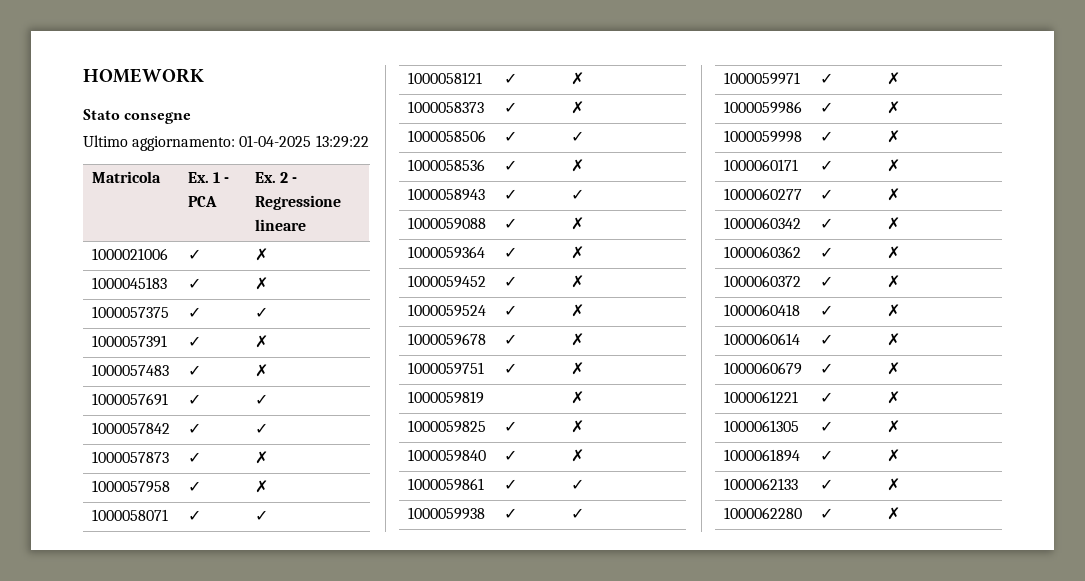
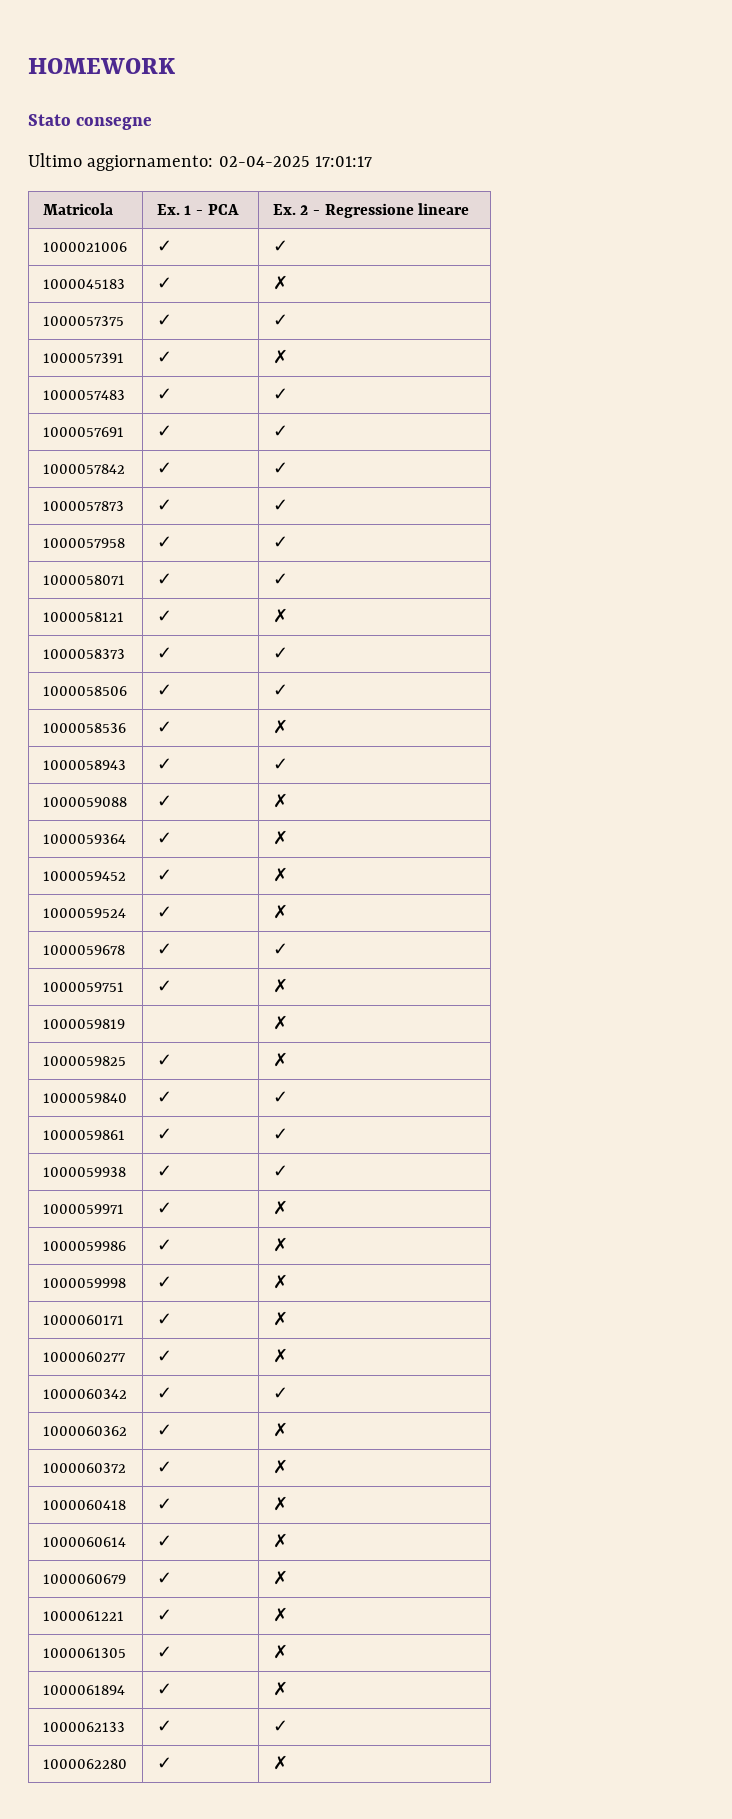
- Ultimo aggiornamento: 01-04-2025 13:29:22
+ Ultimo aggiornamento: 02-04-2025 17:01:17
- 1000021006 | ✓ | ✗
+ 1000021006 | ✓ | ✓
- 1000057483 | ✓ | ✗
+ 1000057483 | ✓ | ✓
- 1000057873 | ✓ | ✗
+ 1000057873 | ✓ | ✓
- 1000057958 | ✓ | ✗
+ 1000057958 | ✓ | ✓
- 1000058373 | ✓ | ✗
+ 1000058373 | ✓ | ✓
- 1000059678 | ✓ | ✗
+ 1000059678 | ✓ | ✓
- 1000059840 | ✓ | ✗
+ 1000059840 | ✓ | ✓
- 1000060342 | ✓ | ✗
+ 1000060342 | ✓ | ✓
- 1000062133 | ✓ | ✗
+ 1000062133 | ✓ | ✓

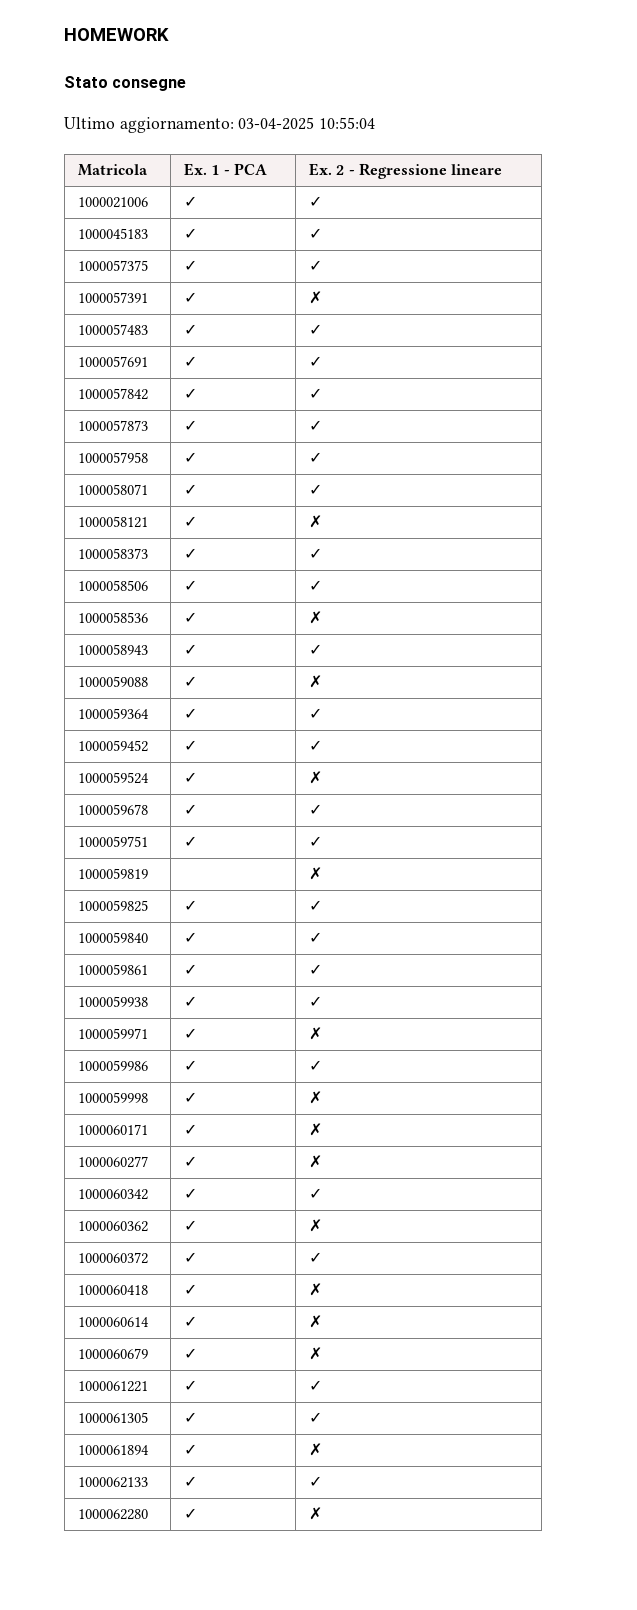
- Ultimo aggiornamento: 02-04-2025 17:01:17
+ Ultimo aggiornamento: 03-04-2025 10:55:04
- 1000045183 | ✓ | ✗
+ 1000045183 | ✓ | ✓
- 1000059364 | ✓ | ✗
+ 1000059364 | ✓ | ✓
- 1000059452 | ✓ | ✗
+ 1000059452 | ✓ | ✓
- 1000059751 | ✓ | ✗
+ 1000059751 | ✓ | ✓
- 1000059825 | ✓ | ✗
+ 1000059825 | ✓ | ✓
- 1000059986 | ✓ | ✗
+ 1000059986 | ✓ | ✓
- 1000060372 | ✓ | ✗
+ 1000060372 | ✓ | ✓
- 1000061221 | ✓ | ✗
+ 1000061221 | ✓ | ✓
- 1000061305 | ✓ | ✗
+ 1000061305 | ✓ | ✓

